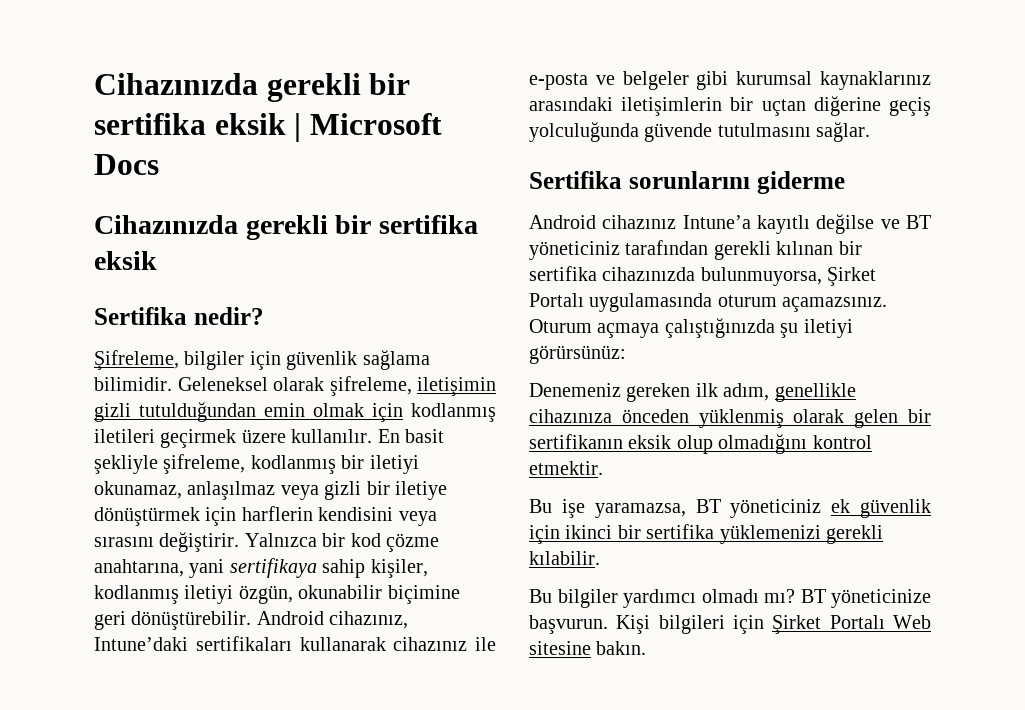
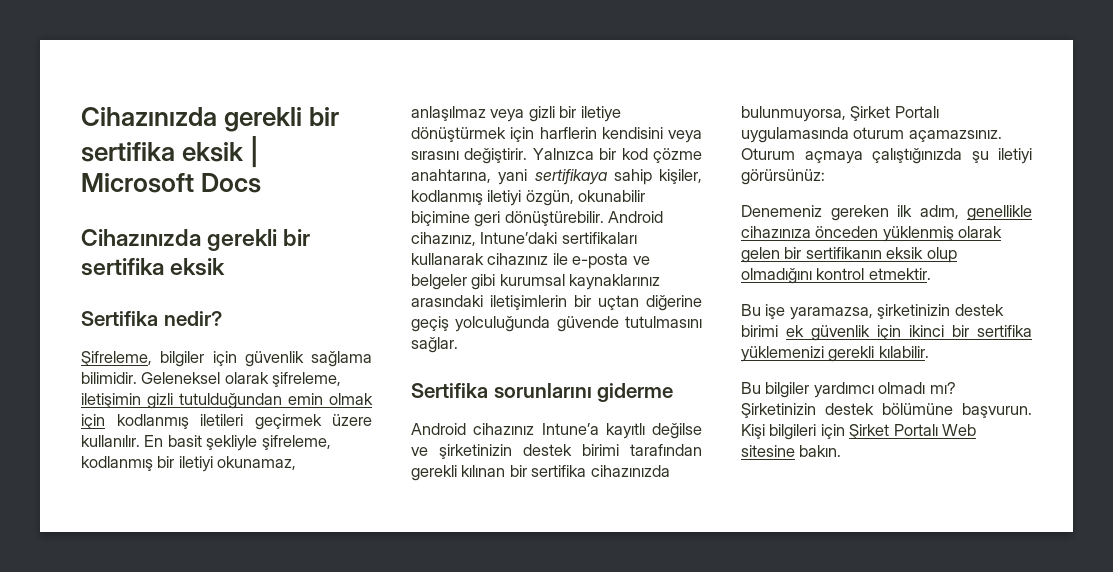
- Android cihazınız Intune’a kayıtlı değilse ve BT yöneticiniz tarafından gerekli kılınan bir sertifika cihazınızda bulunmuyorsa, Şirket Portalı uygulamasında oturum açamazsınız.
+ Android cihazınız Intune’a kayıtlı değilse ve şirketinizin destek birimi tarafından gerekli kılınan bir sertifika cihazınızda bulunmuyorsa, Şirket Portalı uygulamasında oturum açamazsınız.
- Bu işe yaramazsa, BT yöneticiniz ek güvenlik için ikinci bir sertifika yüklemenizi gerekli kılabilir.
+ Bu işe yaramazsa, şirketinizin destek birimi ek güvenlik için ikinci bir sertifika yüklemenizi gerekli kılabilir.
- BT yöneticinize başvurun.
+ Şirketinizin destek bölümüne başvurun.

